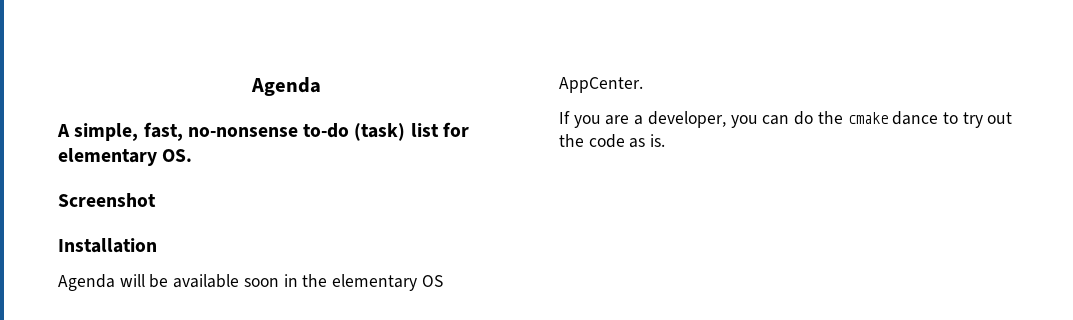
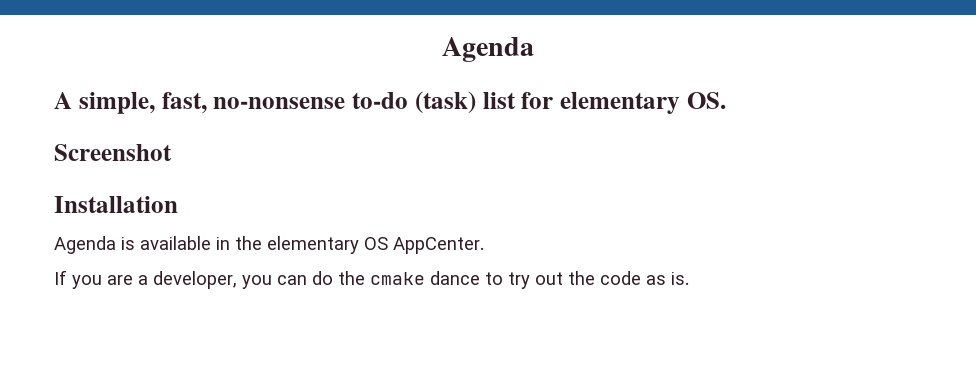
- Agenda will be available soon in the elementary OS AppCenter.
+ Agenda is available in the elementary OS AppCenter.

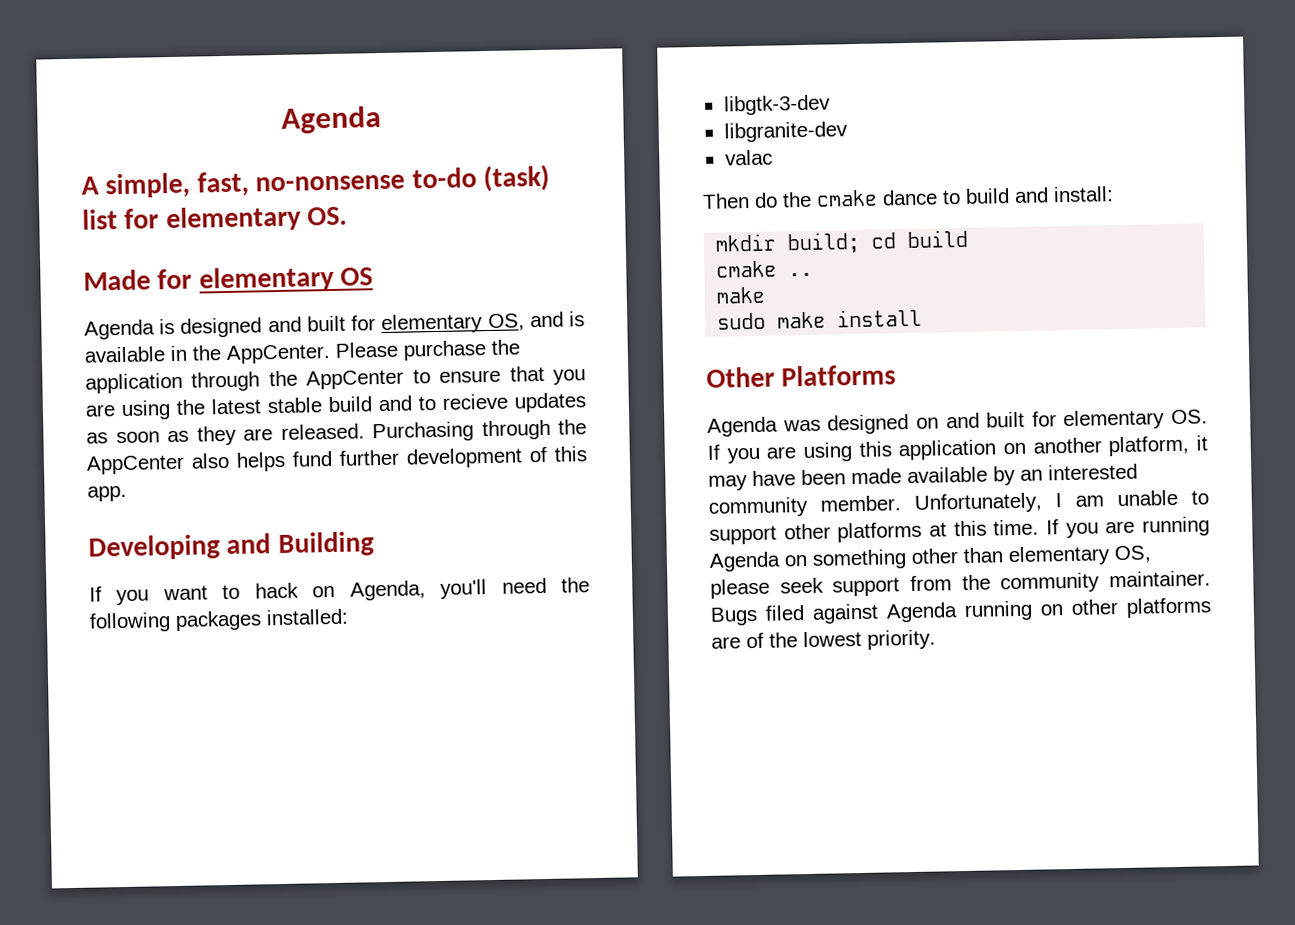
- Screenshot
- Installation
- Agenda is available in the elementary OS AppCenter.
- If you are a developer, you can do the cmake dance to try out the code as is.
+ Made for elementary OS
+ Agenda is designed and built for elementary OS, and is available in the AppCenter. Please purchase the application through the AppCenter to ensure that you are using the latest stable build and to recieve updates as soon as they are released. Purchasing through the AppCenter also helps fund further development of this app.
+ Developing and Building
+ If you want to hack on Agenda, you'll need the following packages installed:
+ libgtk-3-dev
+ libgranite-dev
+ valac
+ Then do the cmake dance to build and install:
+ mkdir build; cd build
+ cmake ..
+ make
+ sudo make install
+ Other Platforms
+ Agenda was designed on and built for elementary OS. If you are using this application on another platform, it may have been made available by an interested community member. Unfortunately, I am unable to support other platforms at this time. If you are running Agenda on something other than elementary OS, please seek support from the community maintainer. Bugs filed against Agenda running on other platforms are of the lowest priority.

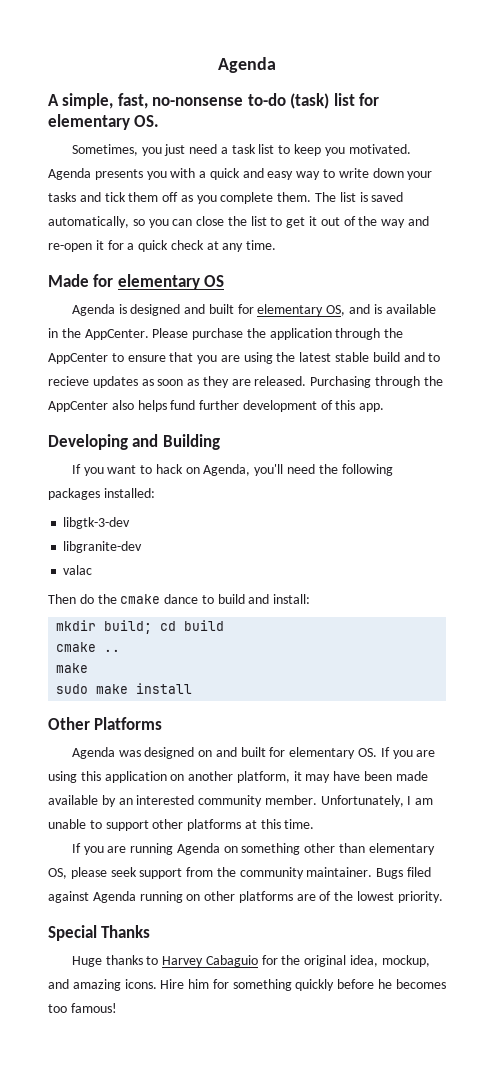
+ Sometimes, you just need a task list to keep you motivated. Agenda presents you with a quick and easy way to write down your tasks and tick them off as you complete them. The list is saved automatically, so you can close the list to get it out of the way and re-open it for a quick check at any time.
- Unfortunately, I am unable to support other platforms at this time. If you are running Agenda on something other than elementary OS, please seek support from the community maintainer.
+ Unfortunately, I am unable to support other platforms at this time.
+ If you are running Agenda on something other than elementary OS, please seek support from the community maintainer.
+ Special Thanks
+ Huge thanks to Harvey Cabaguio for the original idea, mockup, and amazing icons. Hire him for something quickly before he becomes too famous!

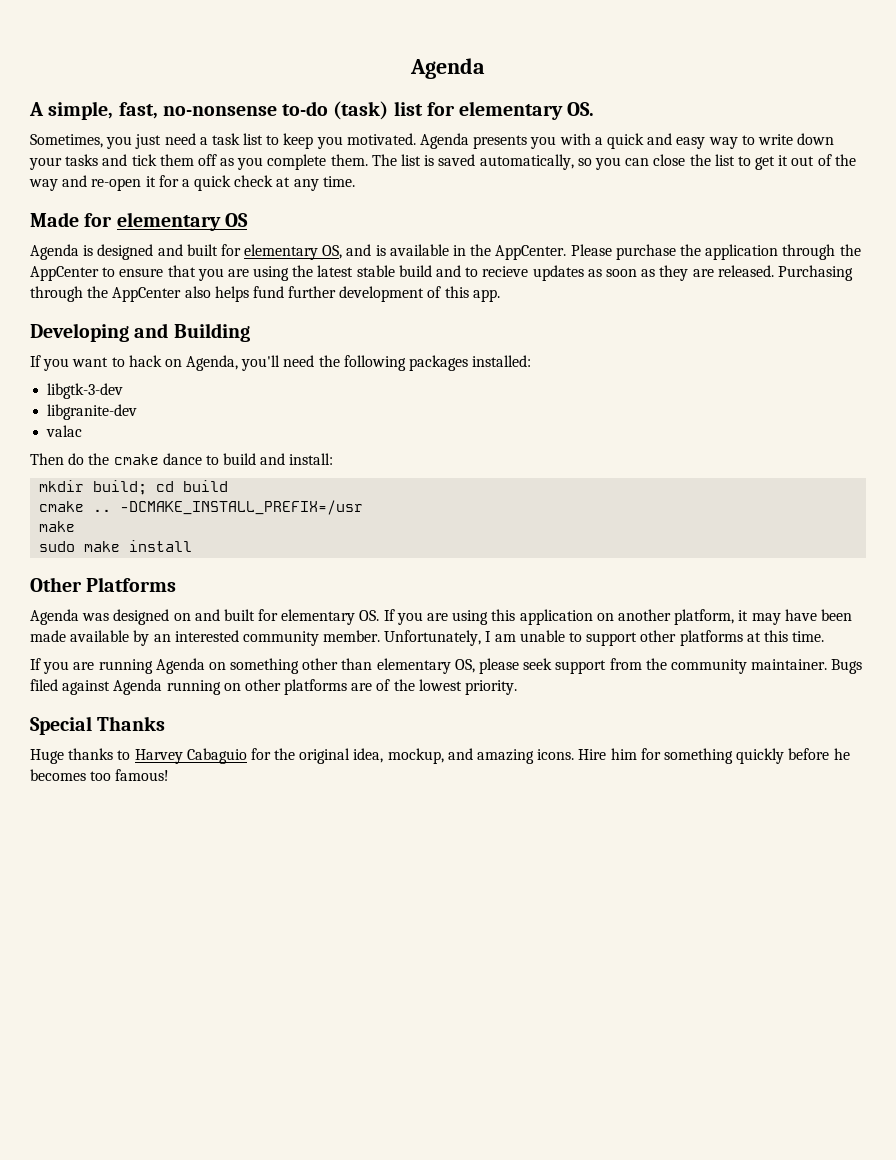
+ -DCMAKE_INSTALL_PREFIX=/usr

